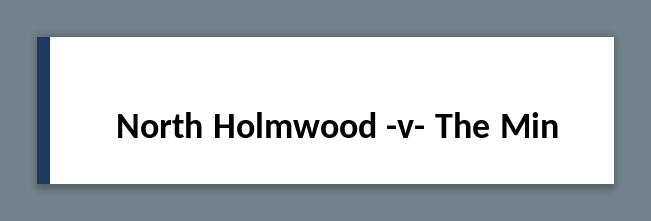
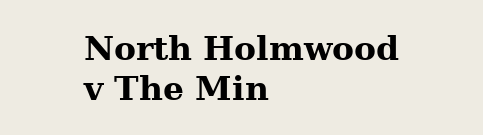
- North Holmwood -v- The Min
+ North Holmwood v The Min

